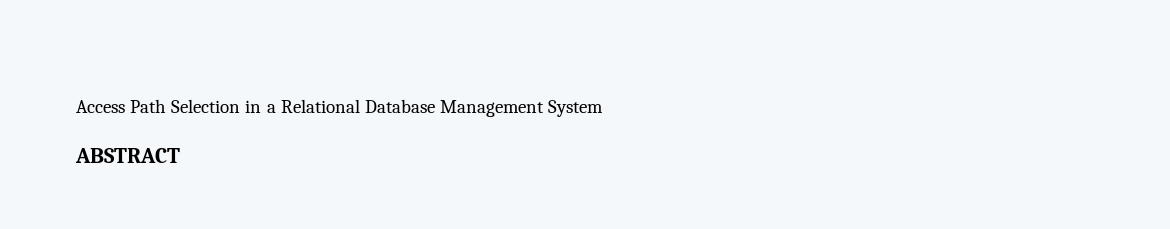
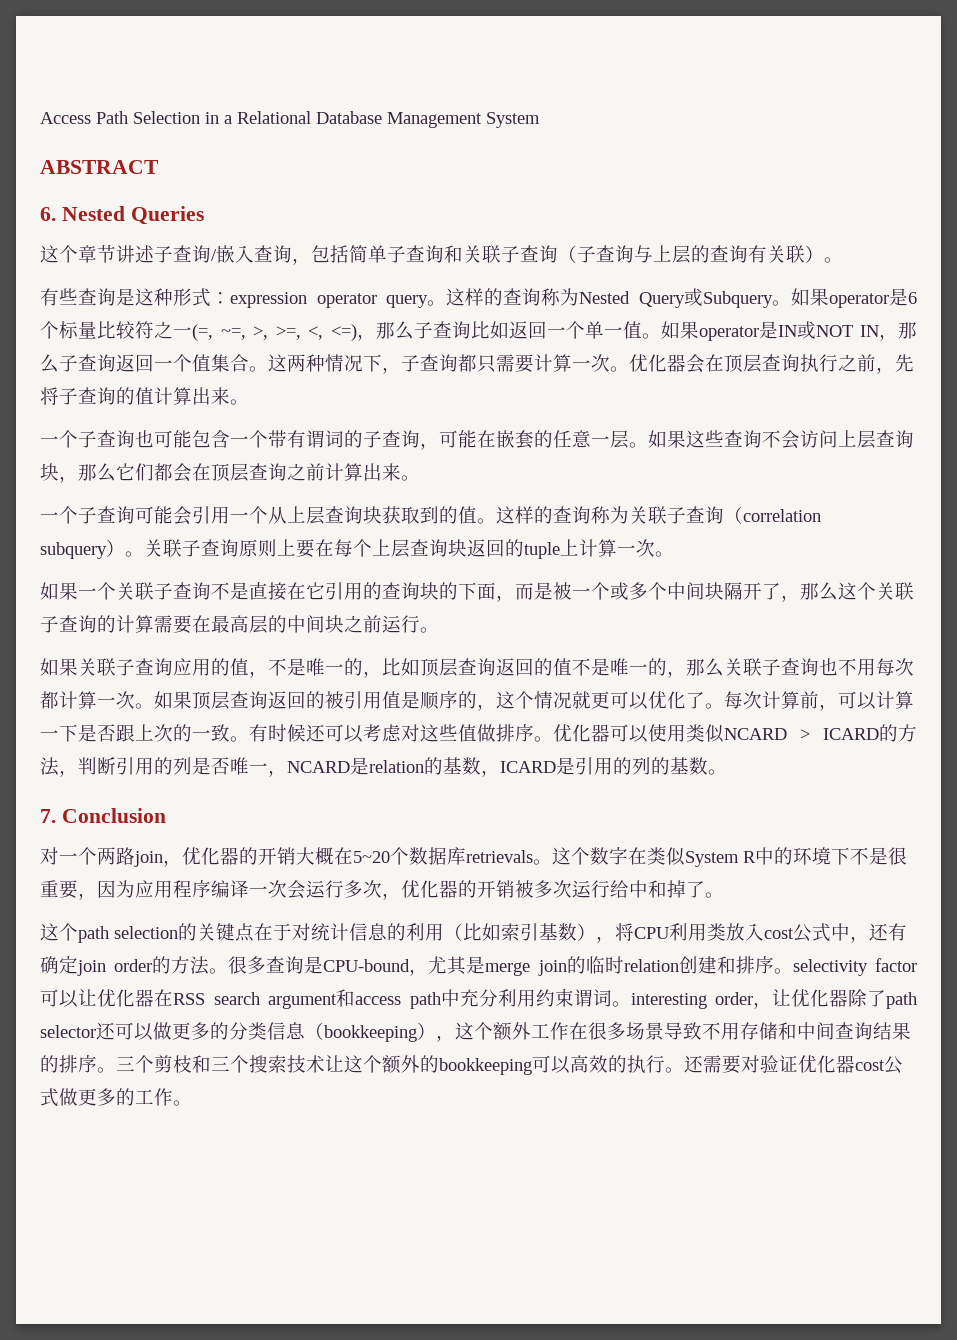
+ 6. Nested Queries
+ 这个章节讲述子查询/嵌入查询，包括简单子查询和关联子查询（子查询与上层的查询有关联）。
+ 有些查询是这种形式：expression operator query。这样的查询称为Nested Query或Subquery。如果operator是6个标量比较符之一(=, ~=, >, >=, <, <=)，那么子查询比如返回一个单一值。如果operator是IN或NOT IN，那么子查询返回一个值集合。这两种情况下，子查询都只需要计算一次。优化器会在顶层查询执行之前，先将子查询的值计算出来。
+ 一个子查询也可能包含一个带有谓词的子查询，可能在嵌套的任意一层。如果这些查询不会访问上层查询块，那么它们都会在顶层查询之前计算出来。
+ 一个子查询可能会引用一个从上层查询块获取到的值。这样的查询称为关联子查询（correlation subquery）。关联子查询原则上要在每个上层查询块返回的tuple上计算一次。
+ 如果一个关联子查询不是直接在它引用的查询块的下面，而是被一个或多个中间块隔开了，那么这个关联子查询的计算需要在最高层的中间块之前运行。
+ 如果关联子查询应用的值，不是唯一的，比如顶层查询返回的值不是唯一的，那么关联子查询也不用每次都计算一次。如果顶层查询返回的被引用值是顺序的，这个情况就更可以优化了。每次计算前，可以计算一下是否跟上次的一致。有时候还可以考虑对这些值做排序。优化器可以使用类似NCARD > ICARD的方法，判断引用的列是否唯一，NCARD是relation的基数，ICARD是引用的列的基数。
+ 7. Conclusion
+ 对一个两路join，优化器的开销大概在5~20个数据库retrievals。这个数字在类似System R中的环境下不是很重要，因为应用程序编译一次会运行多次，优化器的开销被多次运行给中和掉了。
+ 这个path selection的关键点在于对统计信息的利用（比如索引基数），将CPU利用类放入cost公式中，还有确定join order的方法。很多查询是CPU-bound，尤其是merge join的临时relation创建和排序。selectivity factor可以让优化器在RSS search argument和access path中充分利用约束谓词。interesting order，让优化器除了path selector还可以做更多的分类信息（bookkeeping），这个额外工作在很多场景导致不用存储和中间查询结果的排序。三个剪枝和三个搜索技术让这个额外的bookkeeping可以高效的执行。还需要对验证优化器cost公式做更多的工作。

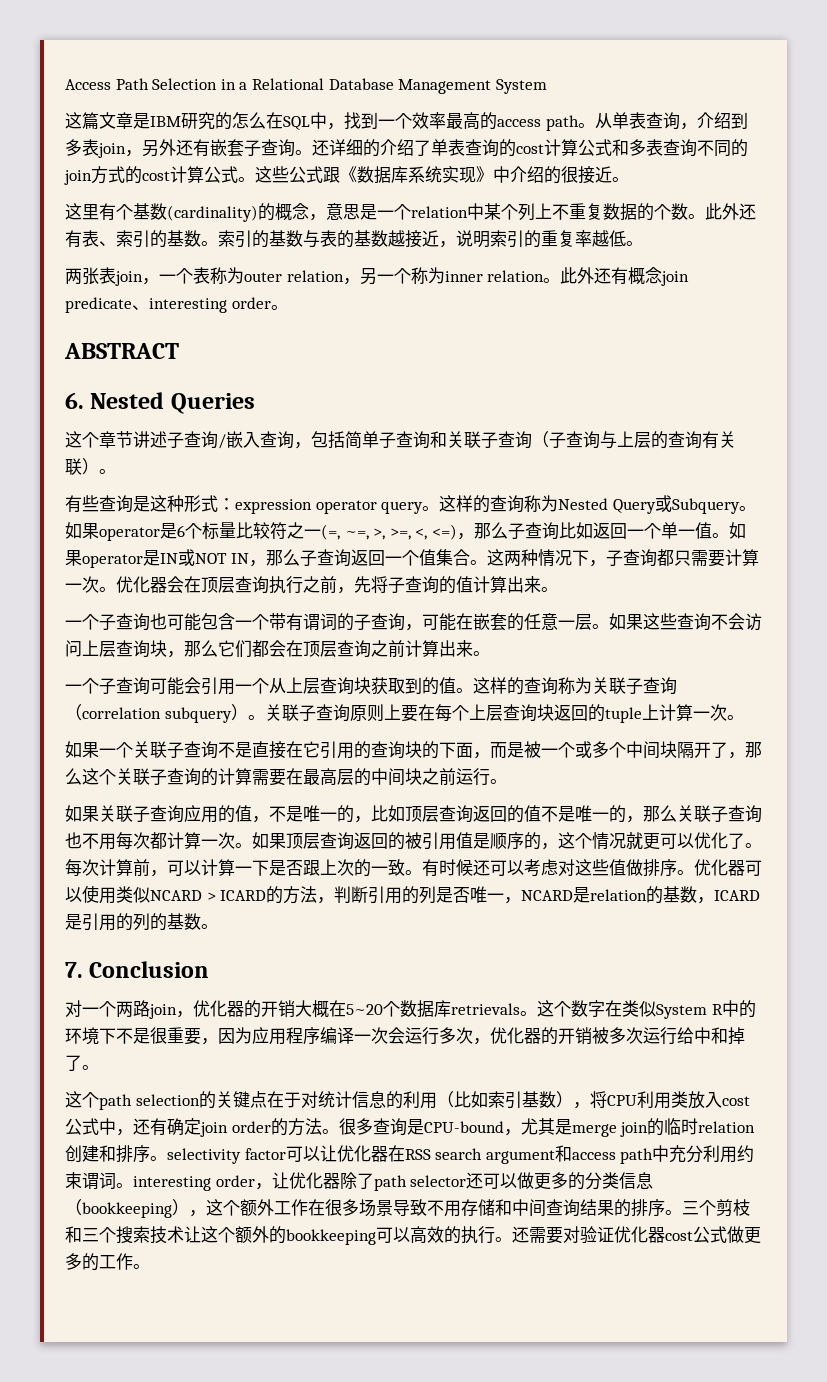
+ 这篇文章是IBM研究的怎么在SQL中，找到一个效率最高的access path。从单表查询，介绍到多表join，另外还有嵌套子查询。还详细的介绍了单表查询的cost计算公式和多表查询不同的join方式的cost计算公式。这些公式跟《数据库系统实现》中介绍的很接近。
+ 这里有个基数(cardinality)的概念，意思是一个relation中某个列上不重复数据的个数。此外还有表、索引的基数。索引的基数与表的基数越接近，说明索引的重复率越低。
+ 两张表join，一个表称为outer relation，另一个称为inner relation。此外还有概念join predicate、interesting order。

